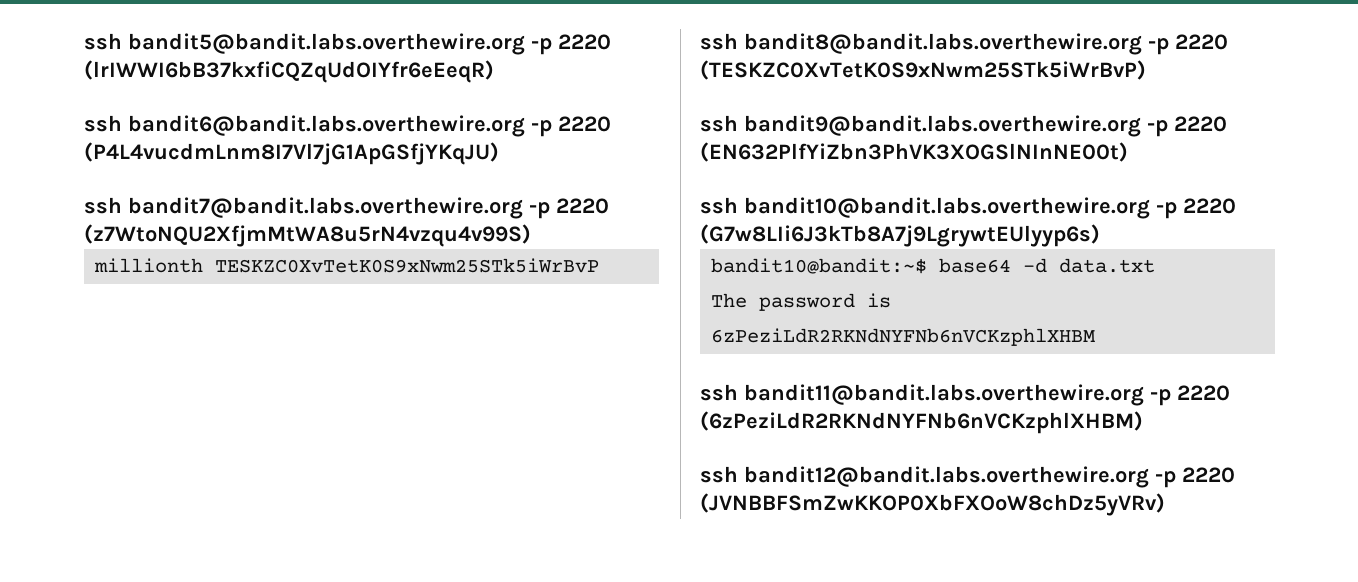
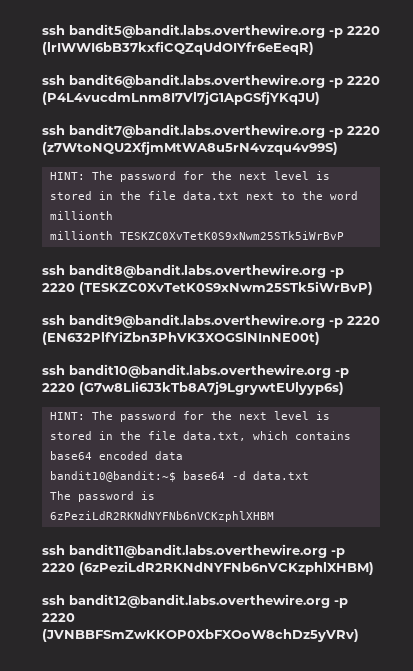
+ HINT: The password for the next level is stored in the file data.txt next to the word millionth
+ HINT: The password for the next level is stored in the file data.txt, which contains base64 encoded data

